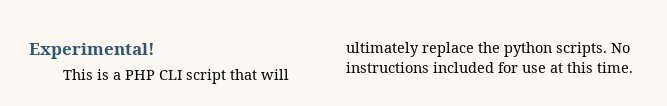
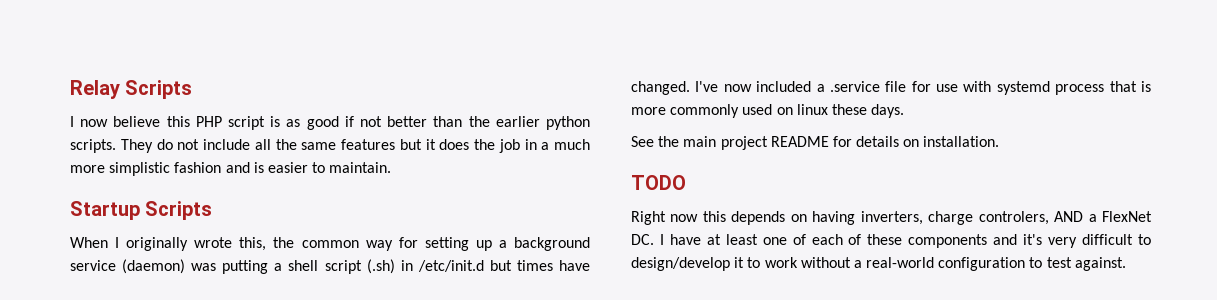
- Experimental!
- This is a PHP CLI script that will ultimately replace the python scripts. No instructions included for use at this time.
+ Relay Scripts
+ I now believe this PHP script is as good if not better than the earlier python scripts. They do not include all the same features but it does the job in a much more simplistic fashion and is easier to maintain.
+ Startup Scripts
+ When I originally wrote this, the common way for setting up a background service (daemon) was putting a shell script (.sh) in /etc/init.d but times have changed. I've now included a .service file for use with systemd process that is more commonly used on linux these days.
+ See the main project README for details on installation.
+ TODO
+ Right now this depends on having inverters, charge controlers, AND a FlexNet DC. I have at least one of each of these components and it's very difficult to design/develop it to work without a real-world configuration to test against.

